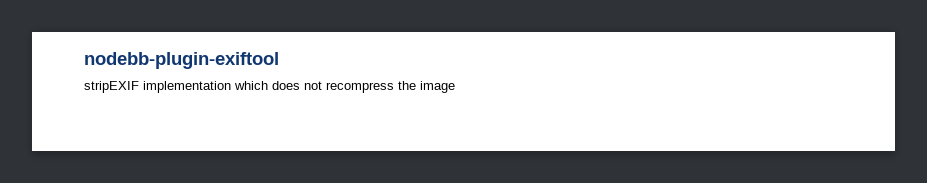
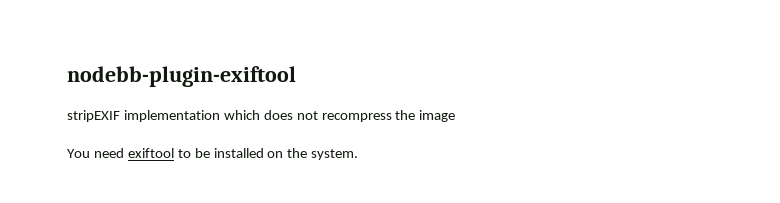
+ You need exiftool to be installed on the system.

